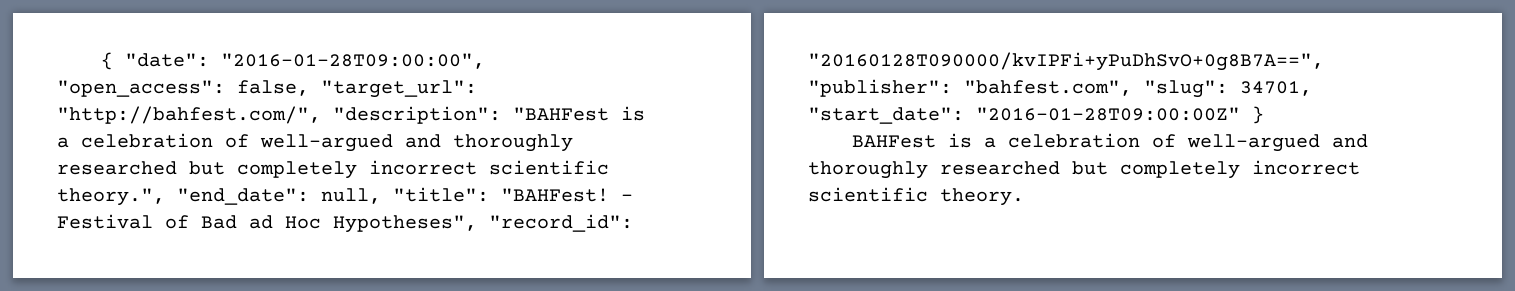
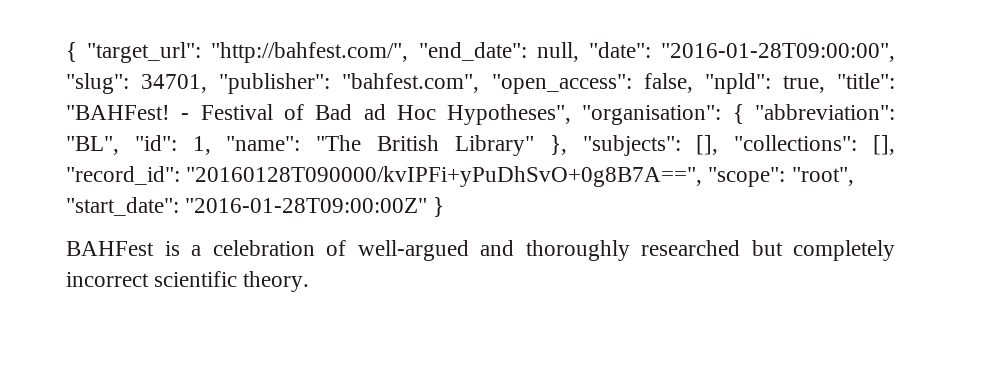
- { "date": "2016-01-28T09:00:00", "open_access": false, "target_url": "http://bahfest.com/", "description": "BAHFest is a celebration of well-argued and thoroughly researched but completely incorrect scientific theory.", "end_date": null, "title": "BAHFest!
+ { "target_url": "http://bahfest.com/", "end_date": null, "date": "2016-01-28T09:00:00", "slug": 34701, "publisher": "bahfest.com", "open_access": false, "npld": true, "title": "BAHFest!
- - Festival of Bad ad Hoc Hypotheses", "record_id": "20160128T090000/kvIPFi+yPuDhSvO+0g8B7A==", "publisher": "bahfest.com", "slug": 34701, "start_date": "2016-01-28T09:00:00Z" }
+ - Festival of Bad ad Hoc Hypotheses", "organisation": { "abbreviation": "BL", "id": 1, "name": "The British Library" }, "subjects": [], "collections": [], "record_id": "20160128T090000/kvIPFi+yPuDhSvO+0g8B7A==", "scope": "root", "start_date": "2016-01-28T09:00:00Z" }

